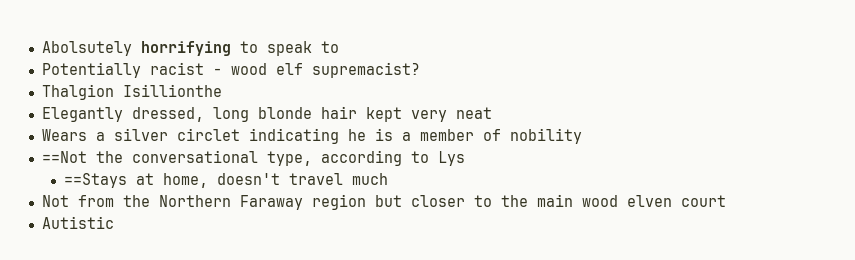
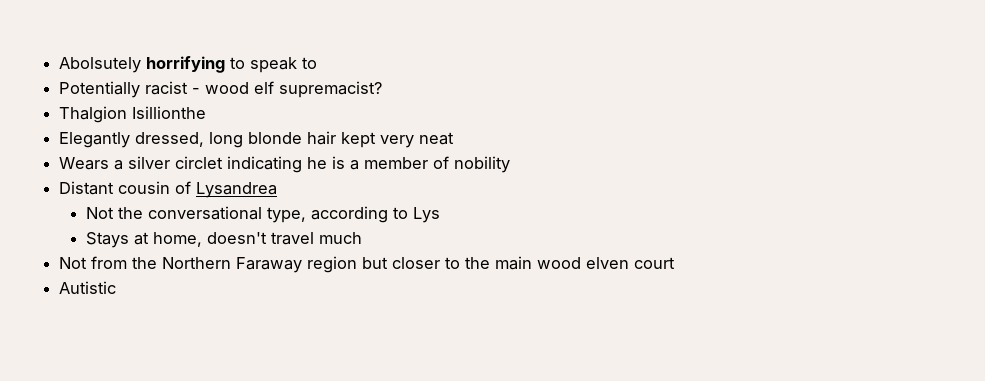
- ==Not the conversational type, according to Lys
+ Distant cousin of Lysandrea
+ Not the conversational type, according to Lys
- ==Stays at home, doesn't travel much
+ Stays at home, doesn't travel much

